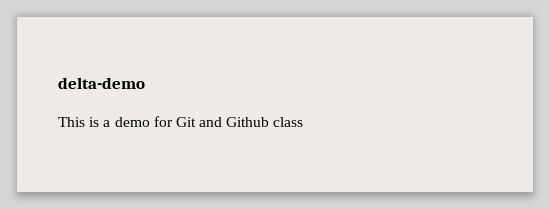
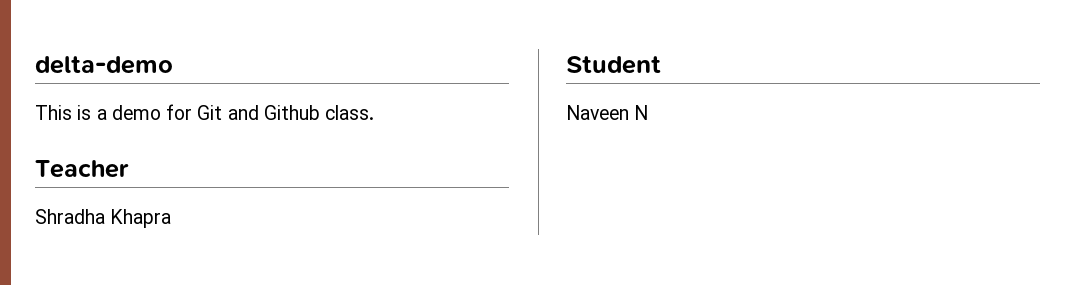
- This is a demo for Git and Github class
+ This is a demo for Git and Github class.
+ Teacher
+ Shradha Khapra
+ Student
+ Naveen N

